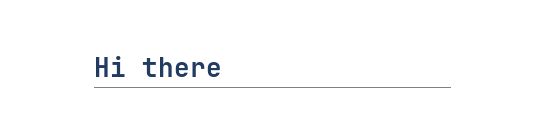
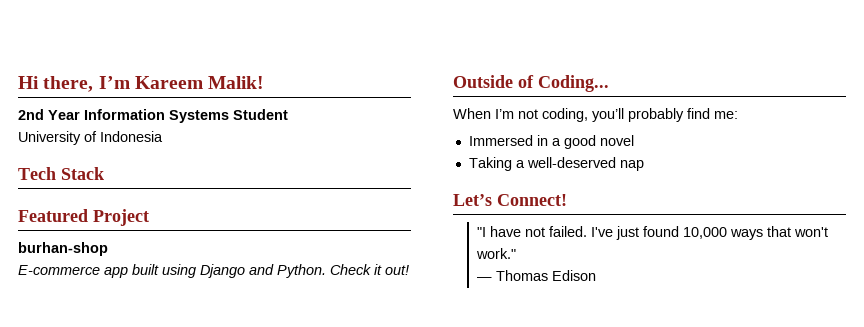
- Hi there
+ Hi there, I’m Kareem Malik!
+ 2nd Year Information Systems Student
+ University of Indonesia
+ Tech Stack
+ Featured Project
+ burhan-shop
+ E-commerce app built using Django and Python. Check it out!
+ Outside of Coding...
+ When I’m not coding, you’ll probably find me:
+ Immersed in a good novel
+ Taking a well-deserved nap
+ Let’s Connect!
+ "I have not failed. I've just found 10,000 ways that won't work."
+ — Thomas Edison

